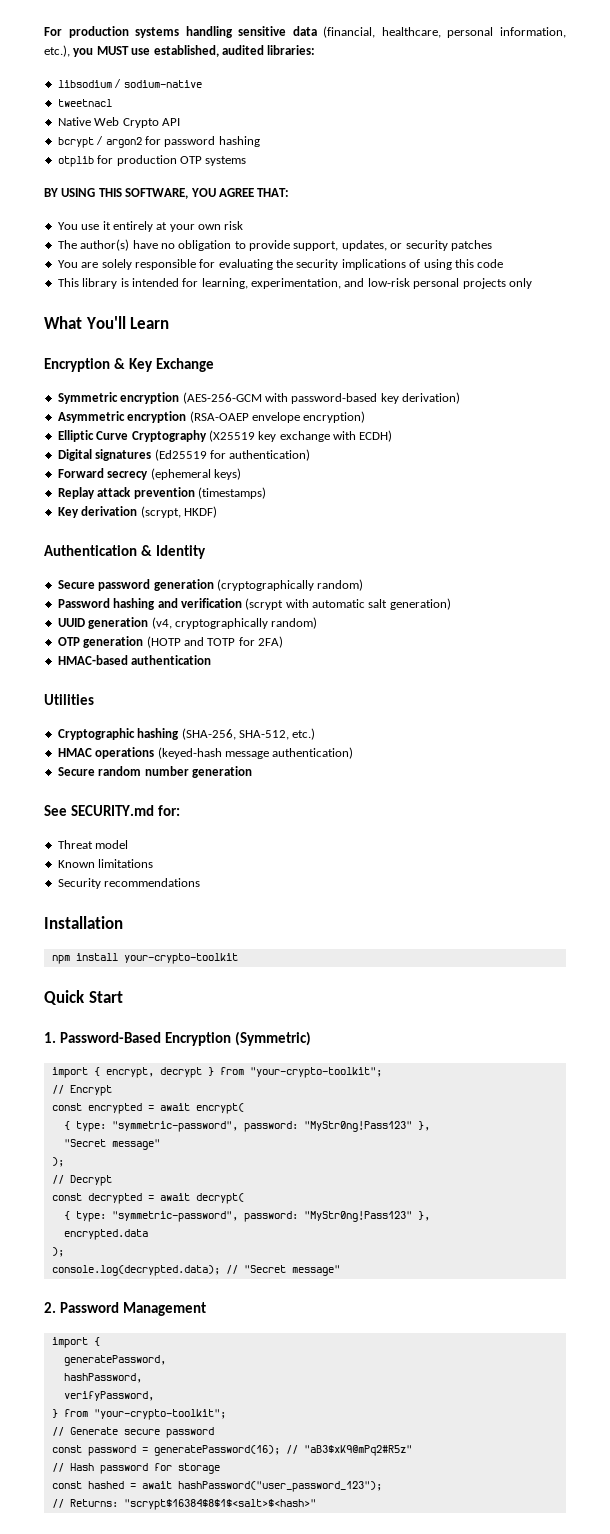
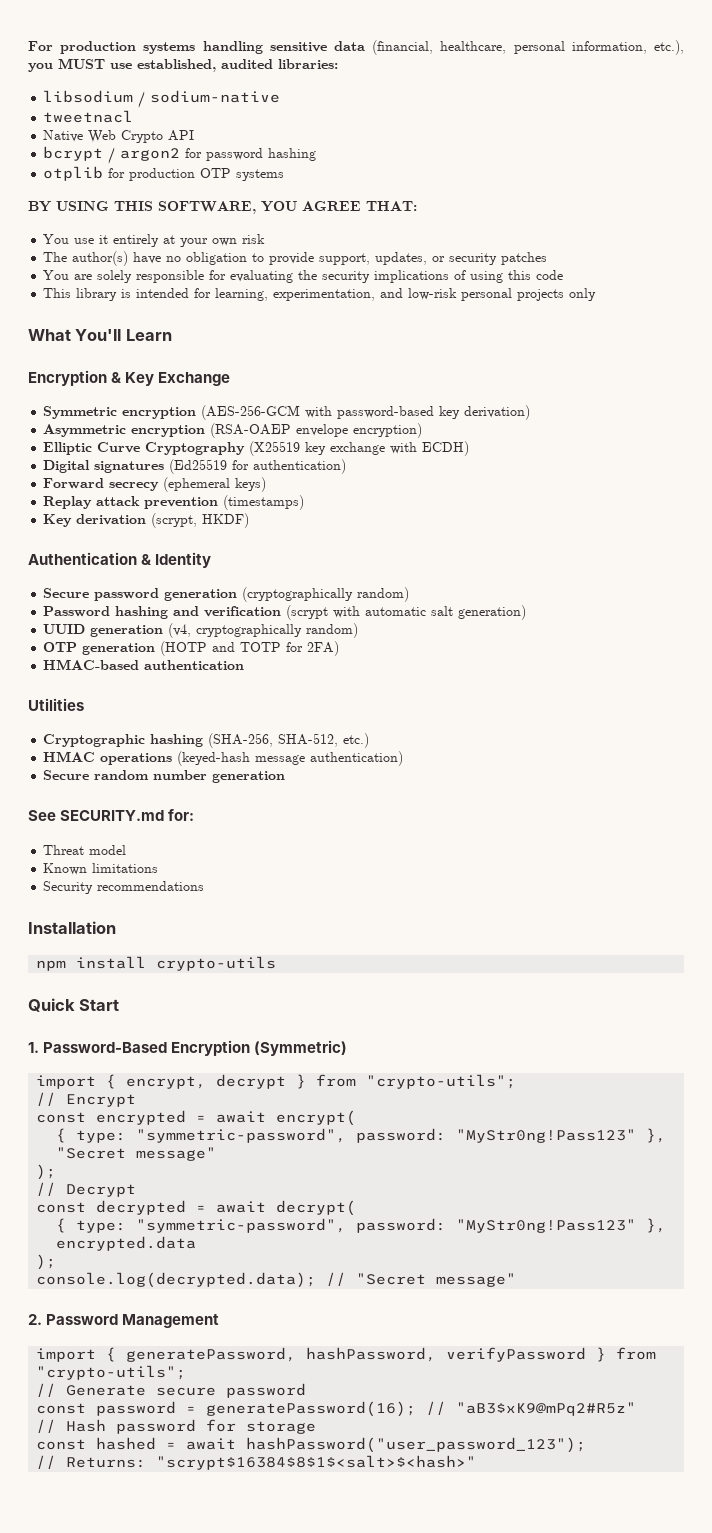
- npm install your-crypto-toolkit
+ npm install crypto-utils
- import { encrypt, decrypt } from "your-crypto-toolkit";
+ import { encrypt, decrypt } from "crypto-utils";
  2. Password Management
- import {
- generatePassword,
- hashPassword,
- verifyPassword,
- } from "your-crypto-toolkit";
+ import { generatePassword, hashPassword, verifyPassword } from "crypto-utils";

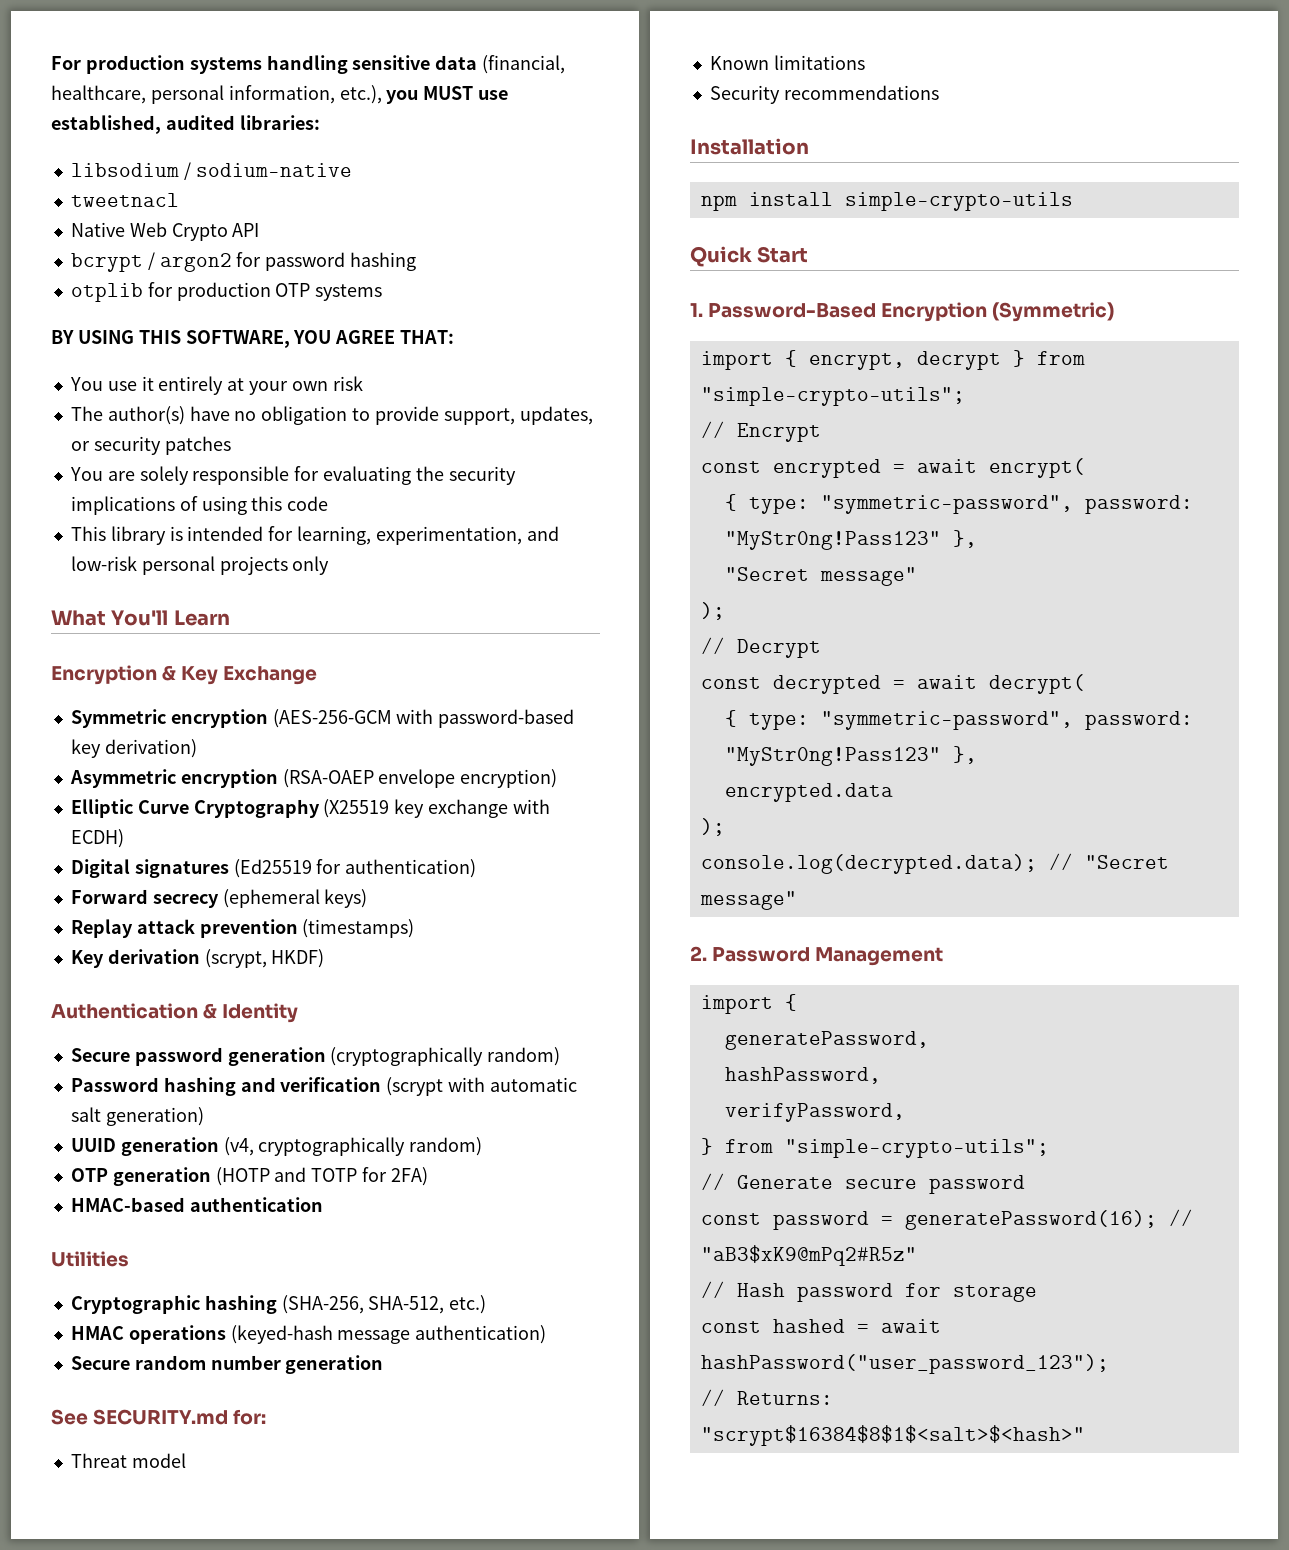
- npm install crypto-utils
+ npm install simple-crypto-utils
- import { encrypt, decrypt } from "crypto-utils";
+ import { encrypt, decrypt } from "simple-crypto-utils";
  2. Password Management
- import { generatePassword, hashPassword, verifyPassword } from "crypto-utils";
+ import {
+ generatePassword,
+ hashPassword,
+ verifyPassword,
+ } from "simple-crypto-utils";

